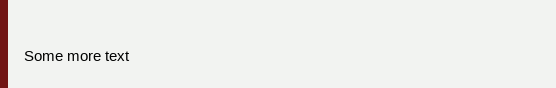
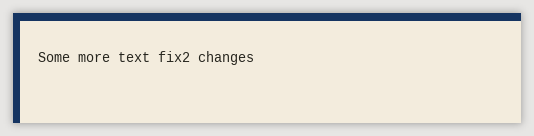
- Some more text
+ Some more text fix2 changes

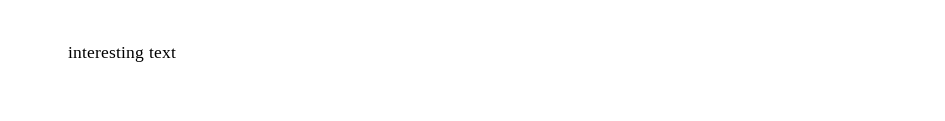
- Some more text fix2 changes
+ interesting text

